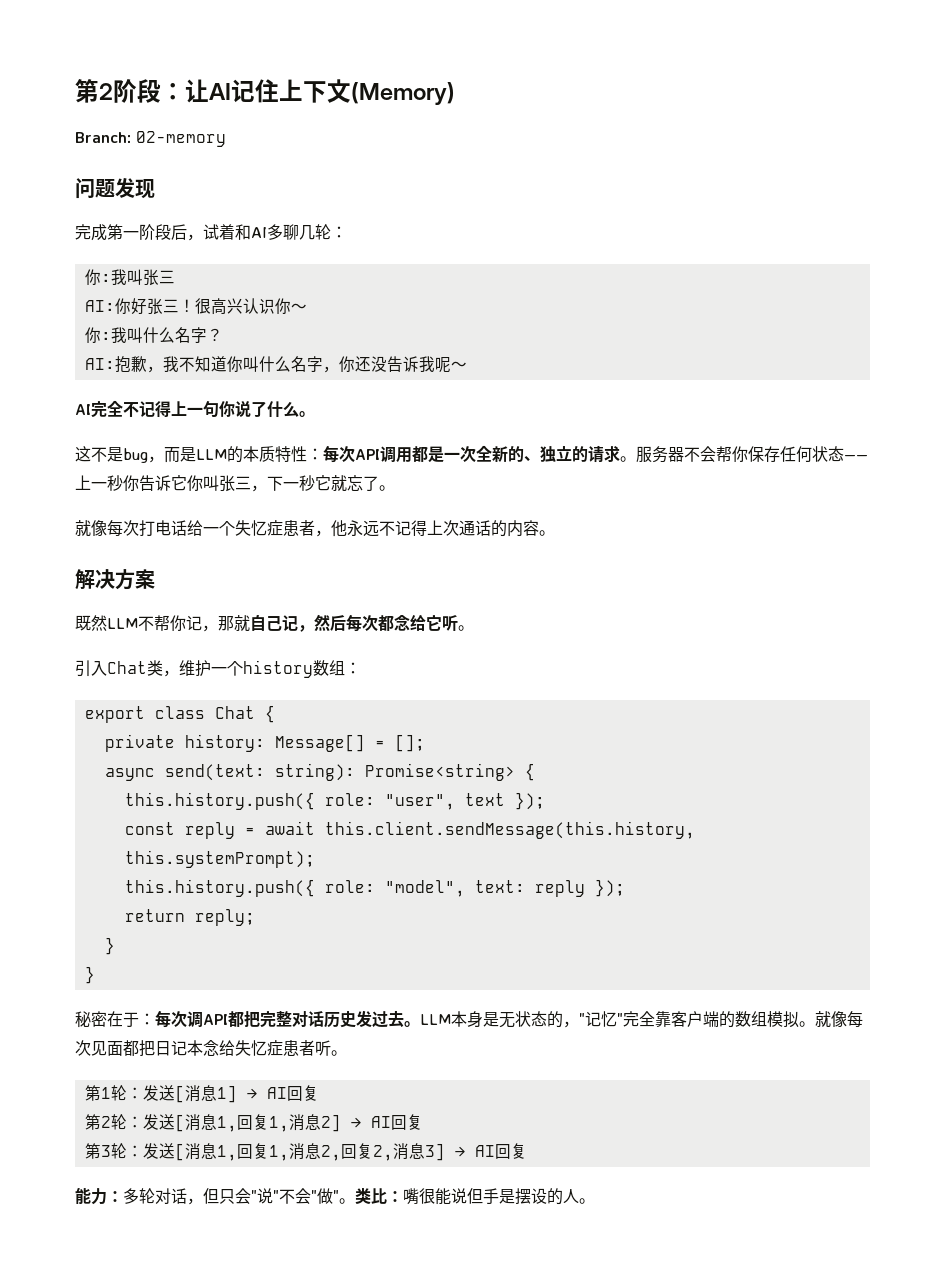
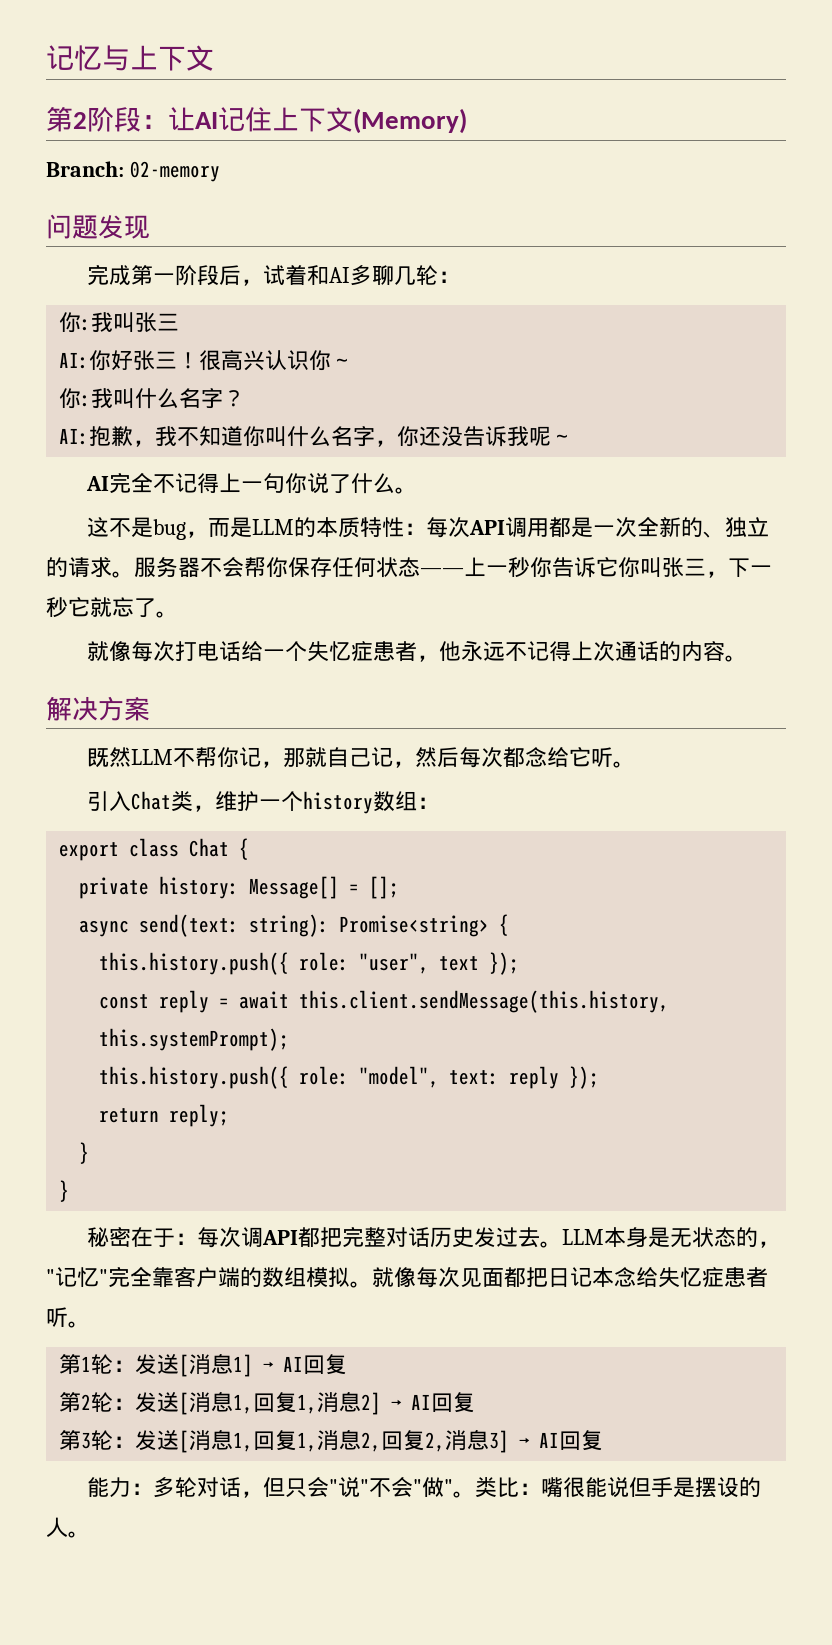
+ 记忆与上下文

